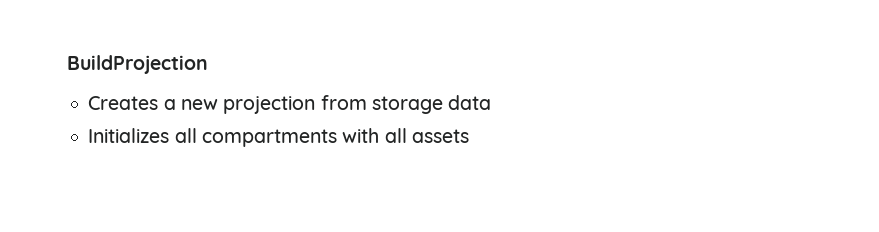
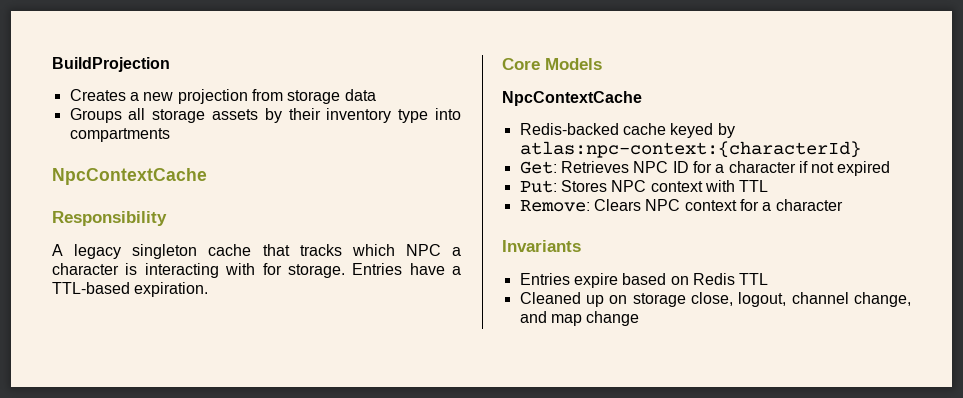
- Initializes all compartments with all assets
+ Groups all storage assets by their inventory type into compartments
+ NpcContextCache
+ Responsibility
+ A legacy singleton cache that tracks which NPC a character is interacting with for storage. Entries have a TTL-based expiration.
+ Core Models
+ NpcContextCache
+ Redis-backed cache keyed by atlas:npc-context:{characterId}
+ Get: Retrieves NPC ID for a character if not expired
+ Put: Stores NPC context with TTL
+ Remove: Clears NPC context for a character
+ Invariants
+ Entries expire based on Redis TTL
+ Cleaned up on storage close, logout, channel change, and map change

